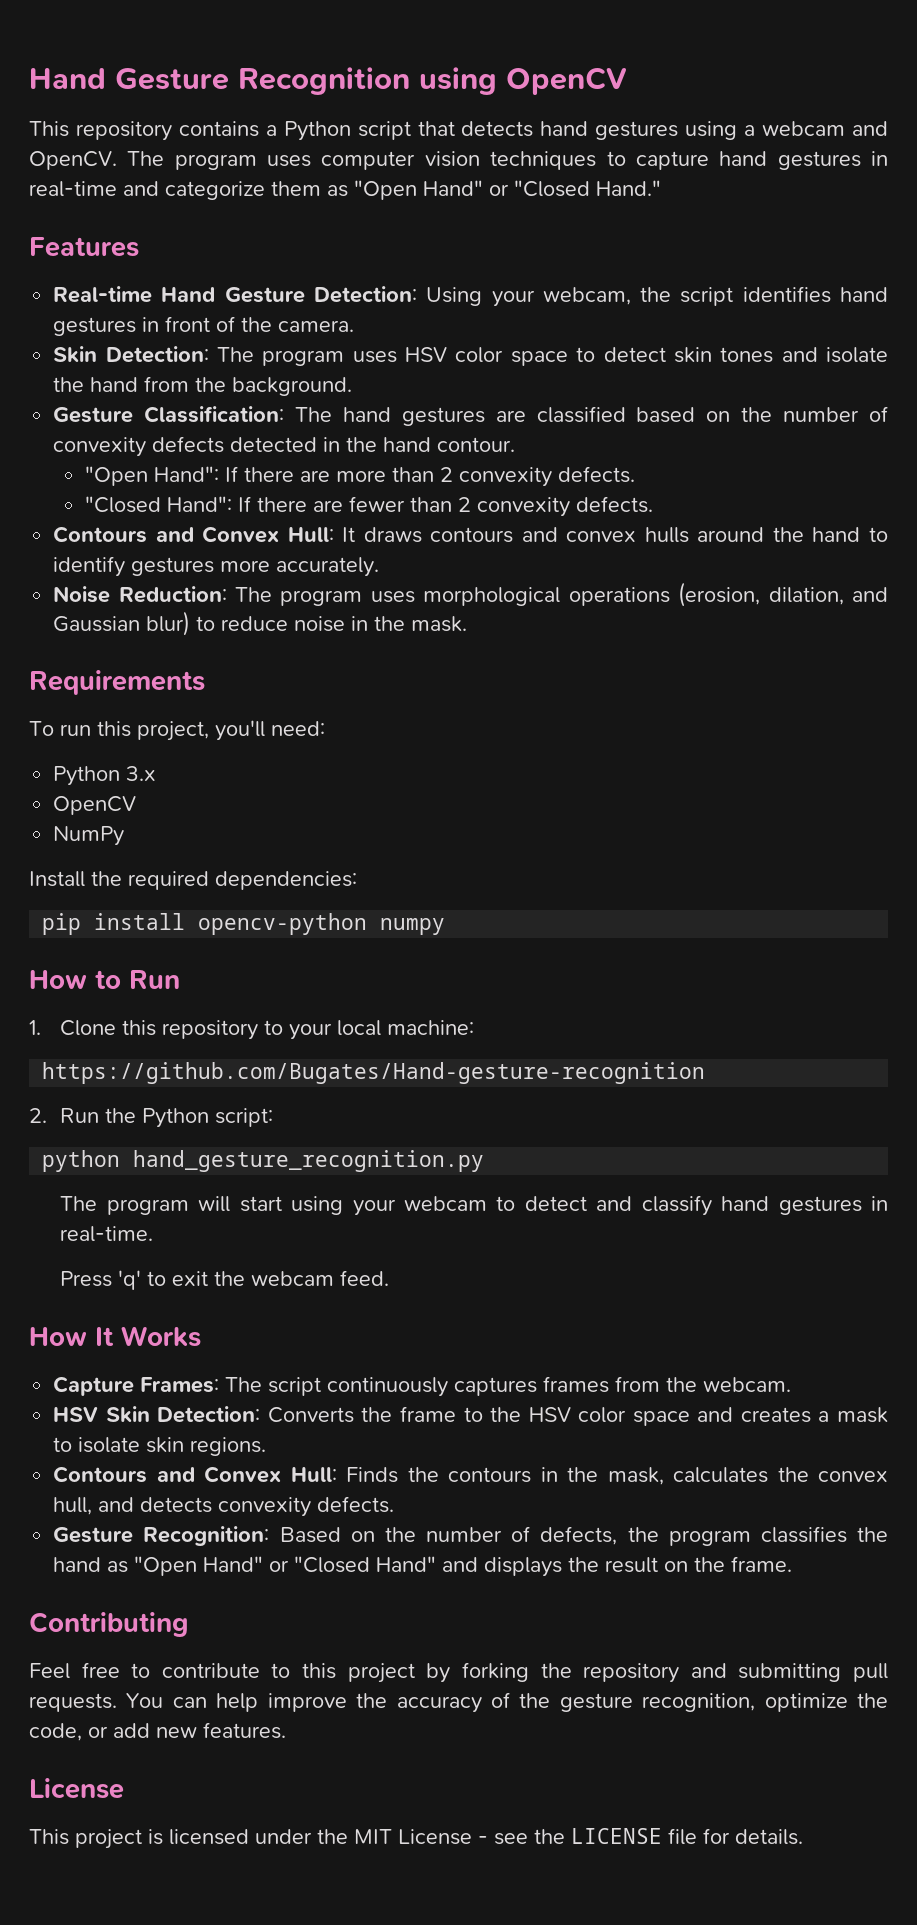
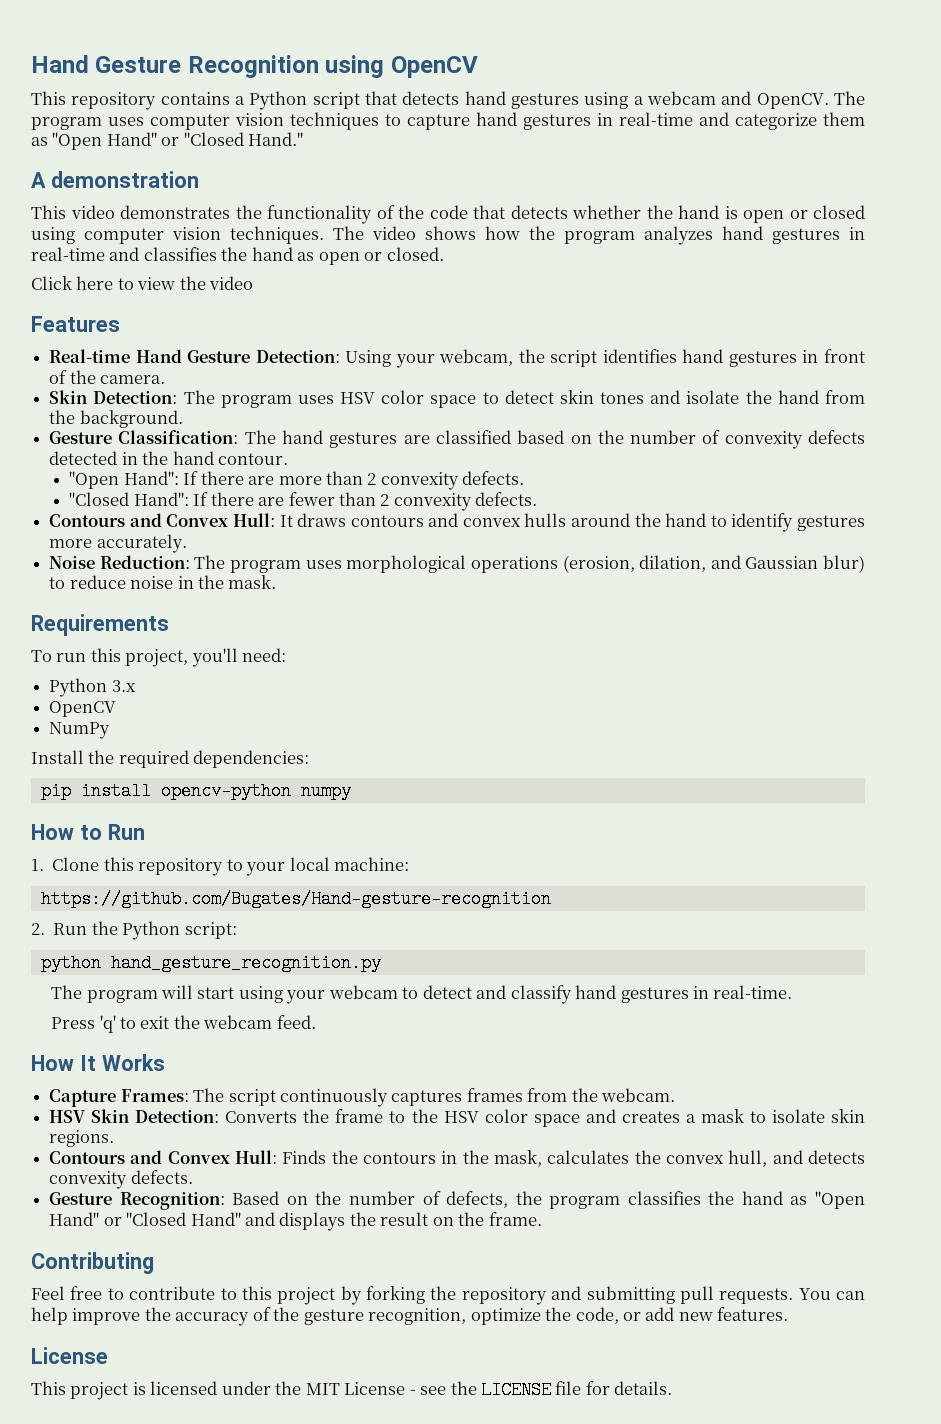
+ A demonstration
+ This video demonstrates the functionality of the code that detects whether the hand is open or closed using computer vision techniques. The video shows how the program analyzes hand gestures in real-time and classifies the hand as open or closed.
+ Click here to view the video

